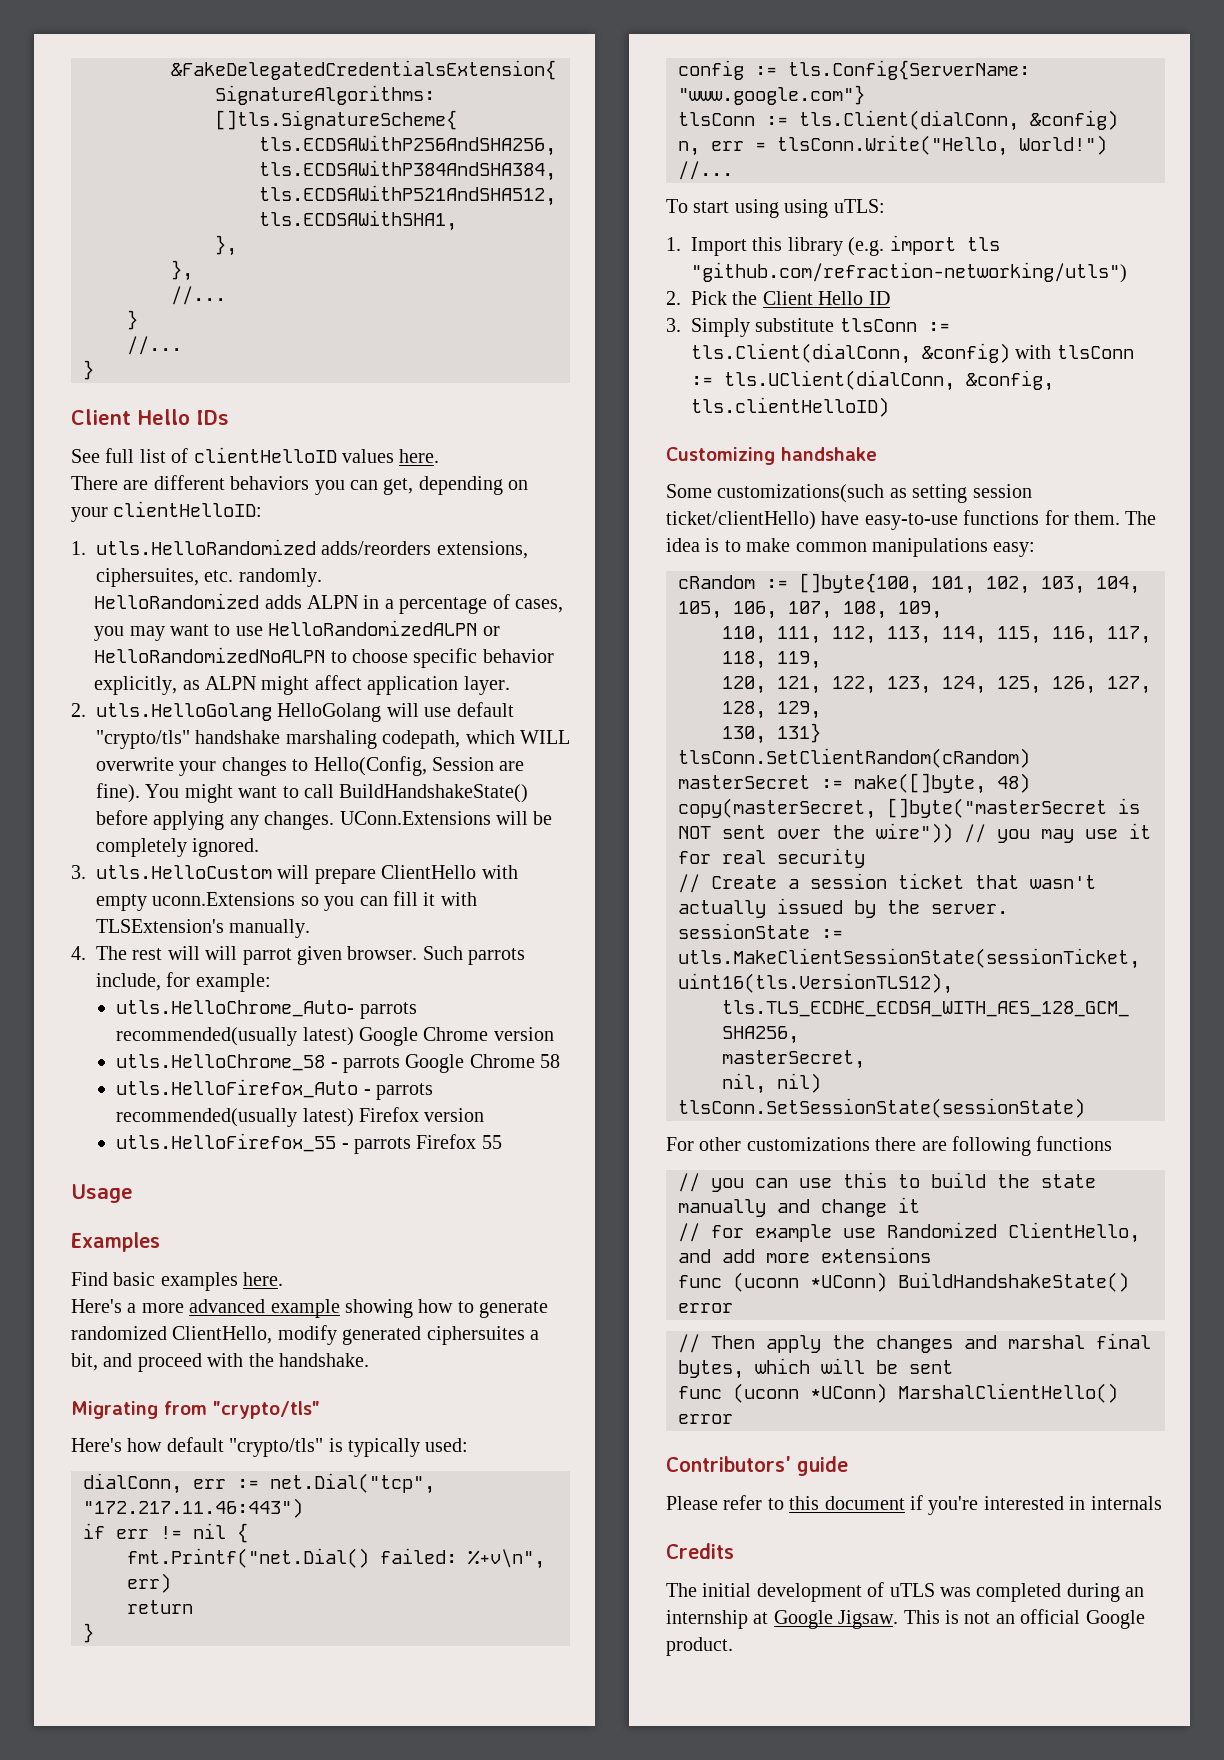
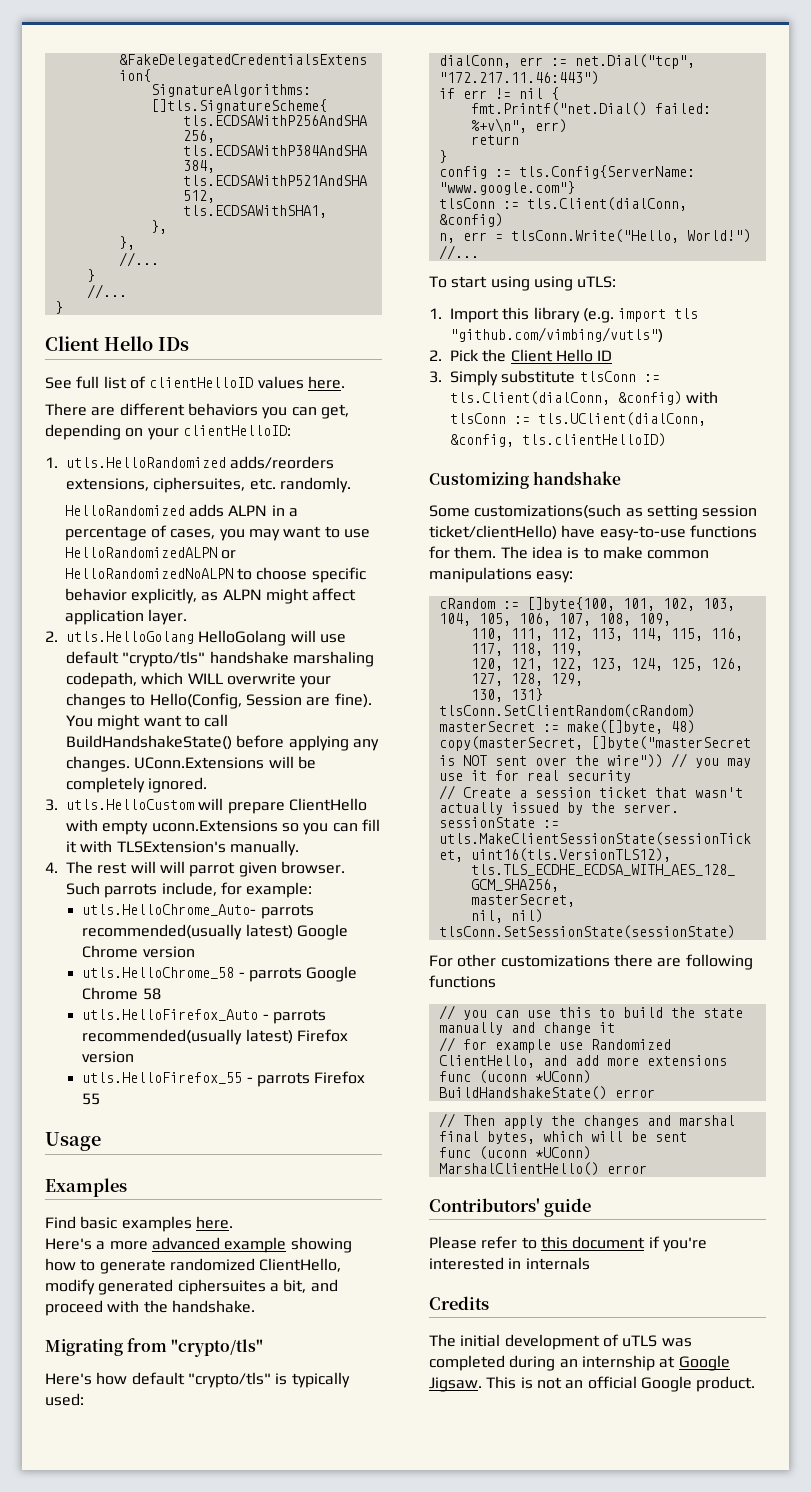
- 1. Import this library (e.g. import tls "github.com/refraction-networking/utls")
+ 1. Import this library (e.g. import tls "github.com/vimbing/vutls")

